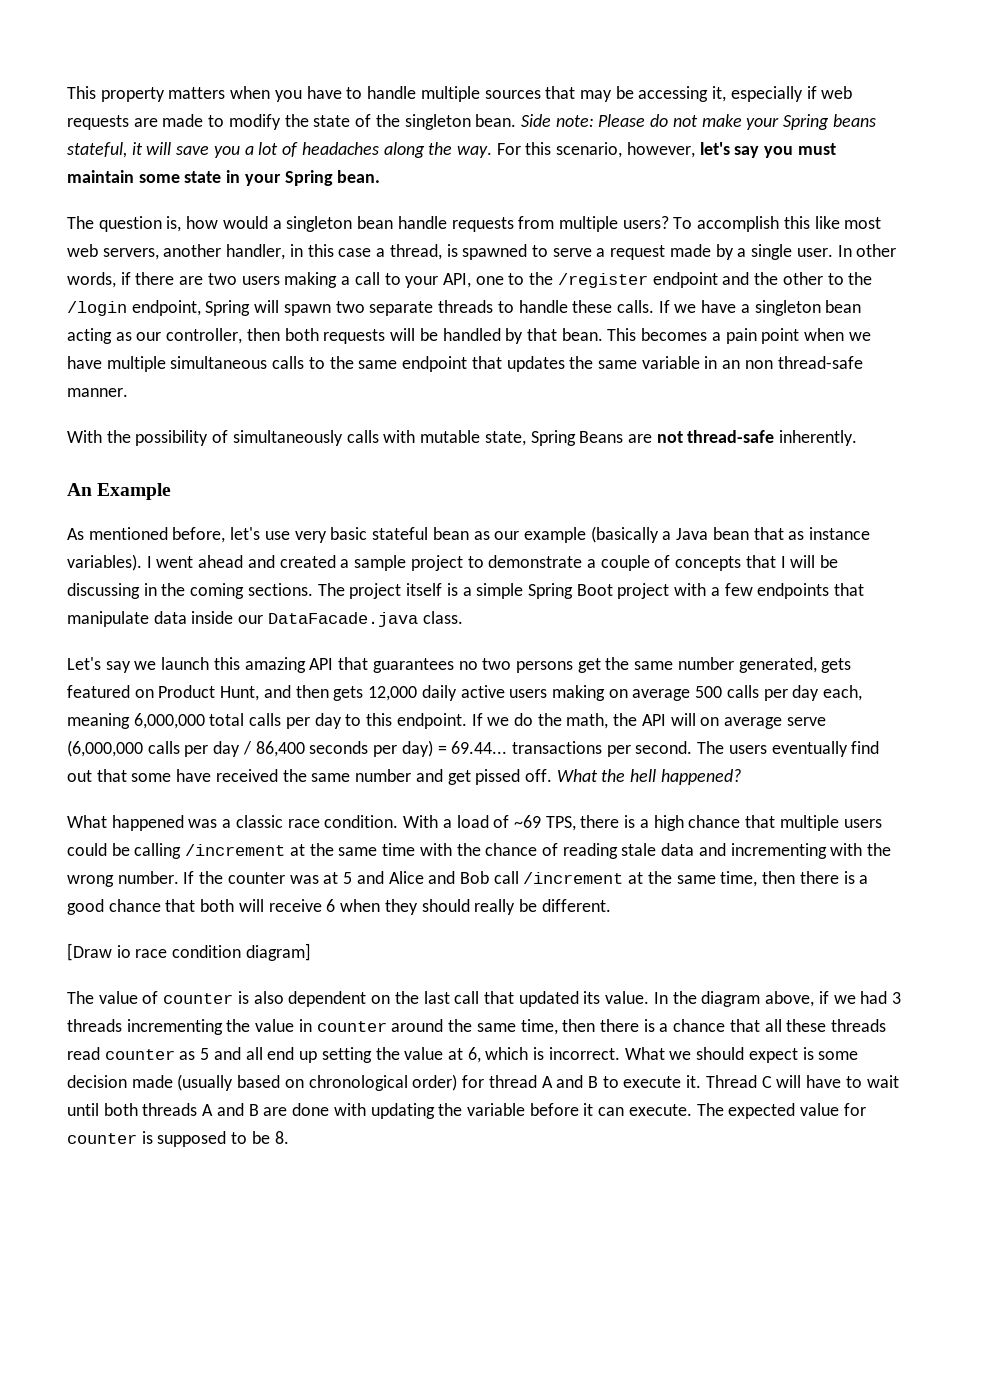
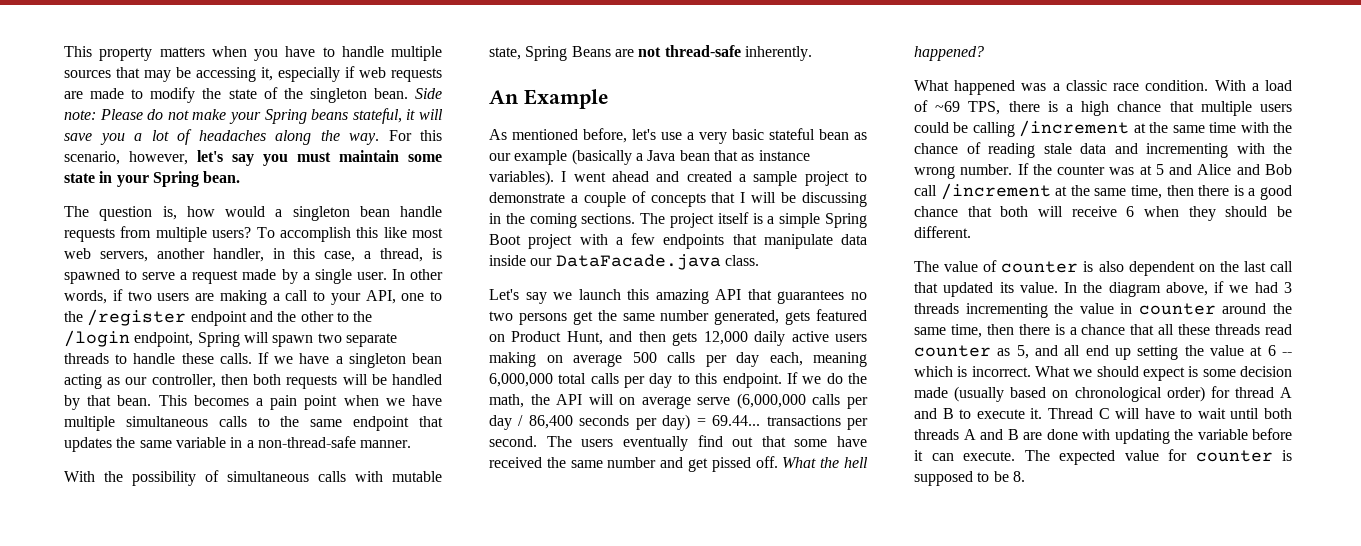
- To accomplish this like most web servers, another handler, in this case a thread, is spawned to serve a request made by a single user.
+ To accomplish this like most web servers, another handler, in this case, a thread, is spawned to serve a request made by a single user.
- In other words, if there are two users making a call to your API, one to the /register endpoint and the other to the /login endpoint, Spring will spawn two separate threads to handle these calls.
+ In other words, if two users are making a call to your API, one to the /register endpoint and the other to the /login endpoint, Spring will spawn two separate threads to handle these calls.
- This becomes a pain point when we have multiple simultaneous calls to the same endpoint that updates the same variable in an non thread-safe manner.
+ This becomes a pain point when we have multiple simultaneous calls to the same endpoint that updates the same variable in a non-thread-safe manner.
- With the possibility of simultaneously calls with mutable state, Spring Beans are not thread-safe inherently.
+ With the possibility of simultaneous calls with mutable state, Spring Beans are not thread-safe inherently.
- As mentioned before, let's use very basic stateful bean as our example (basically a Java bean that as instance variables).
+ As mentioned before, let's use a very basic stateful bean as our example (basically a Java bean that as instance variables).
- If the counter was at 5 and Alice and Bob call /increment at the same time, then there is a good chance that both will receive 6 when they should really be different.
+ If the counter was at 5 and Alice and Bob call /increment at the same time, then there is a good chance that both will receive 6 when they should be different.
- [Draw io race condition diagram]
- In the diagram above, if we had 3 threads incrementing the value in counter around the same time, then there is a chance that all these threads read counter as 5 and all end up setting the value at 6, which is incorrect.
+ In the diagram above, if we had 3 threads incrementing the value in counter around the same time, then there is a chance that all these threads read counter as 5, and all end up setting the value at 6 -- which is incorrect.

